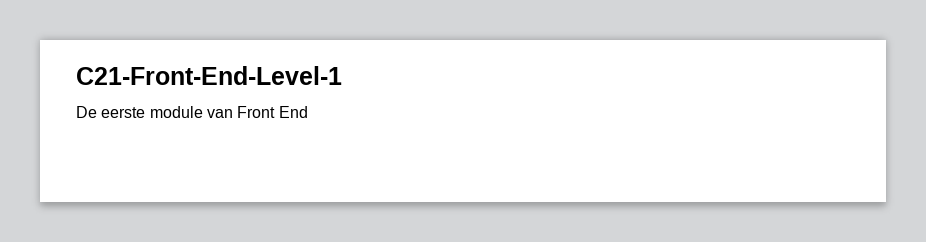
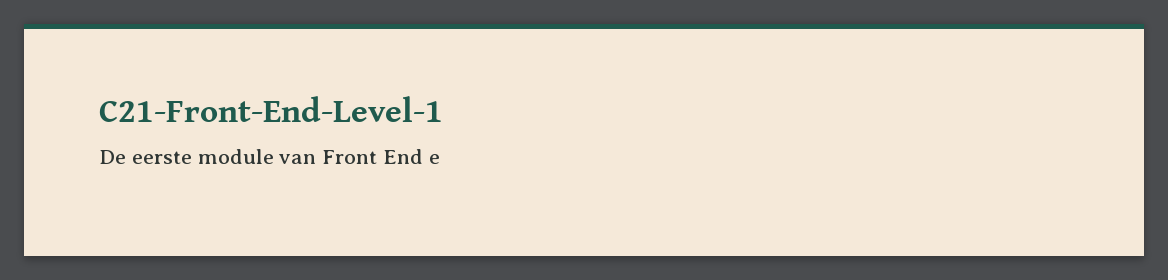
- De eerste module van Front End
+ De eerste module van Front End e

